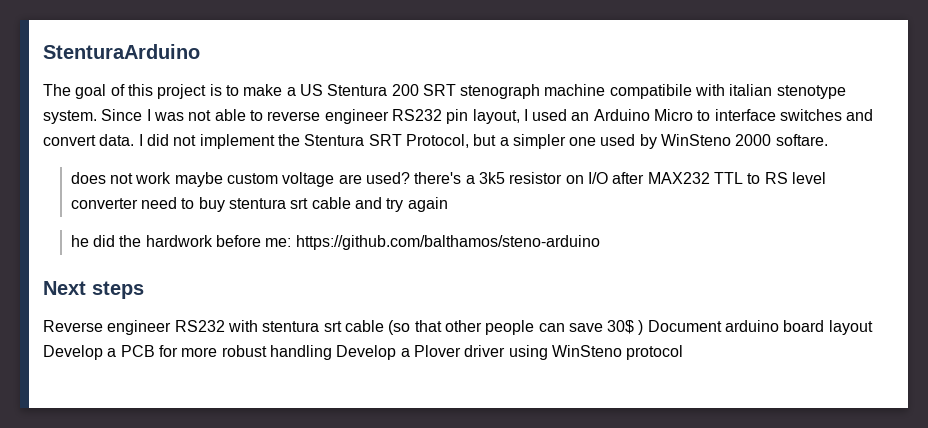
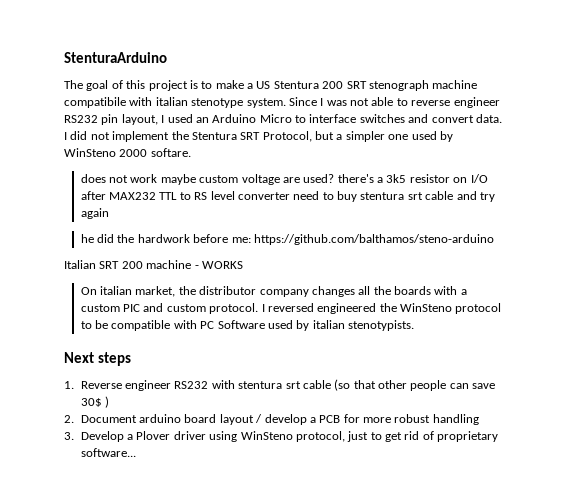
+ Italian SRT 200 machine - WORKS
+ On italian market, the distributor company changes all the boards with a custom PIC and custom protocol. I reversed engineered the WinSteno protocol to be compatible with PC Software used by italian stenotypists.
- Reverse engineer RS232 with stentura srt cable (so that other people can save 30$ ) Document arduino board layout Develop a PCB for more robust handling Develop a Plover driver using WinSteno protocol
+ 1. Reverse engineer RS232 with stentura srt cable (so that other people can save 30$ )
+ 2. Document arduino board layout / develop a PCB for more robust handling
+ 3. Develop a Plover driver using WinSteno protocol, just to get rid of proprietary software...

